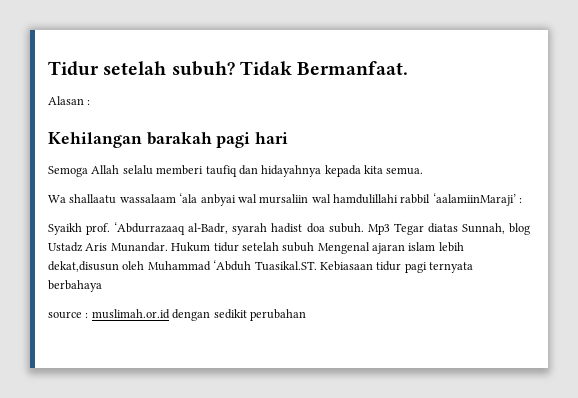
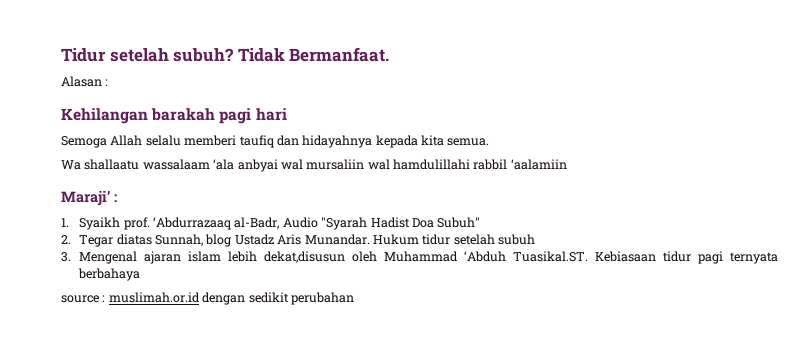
- Wa shallaatu wassalaam ‘ala anbyai wal mursaliin wal hamdulillahi rabbil ‘aalamiinMaraji’ :
- Syaikh prof. ‘Abdurrazaaq al-Badr, syarah hadist doa subuh. Mp3 Tegar diatas Sunnah, blog Ustadz Aris Munandar.
+ Wa shallaatu wassalaam ‘ala anbyai wal mursaliin wal hamdulillahi rabbil ‘aalamiin
+ Maraji’ :
+ 1. Syaikh prof. ‘Abdurrazaaq al-Badr, Audio "Syarah Hadist Doa Subuh"
+ 2. Tegar diatas Sunnah, blog Ustadz Aris Munandar.
- Hukum tidur setelah subuh Mengenal ajaran islam lebih dekat,disusun oleh Muhammad ‘Abduh Tuasikal.ST. Kebiasaan tidur pagi ternyata berbahaya
+ Hukum tidur setelah subuh
+ 3. Mengenal ajaran islam lebih dekat,disusun oleh Muhammad ‘Abduh Tuasikal.ST. Kebiasaan tidur pagi ternyata berbahaya

